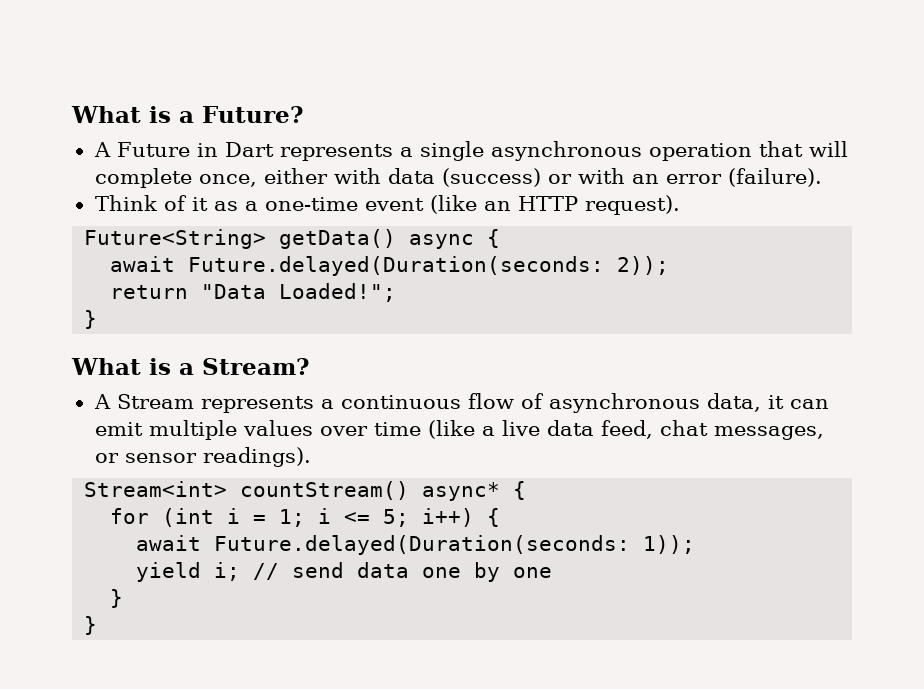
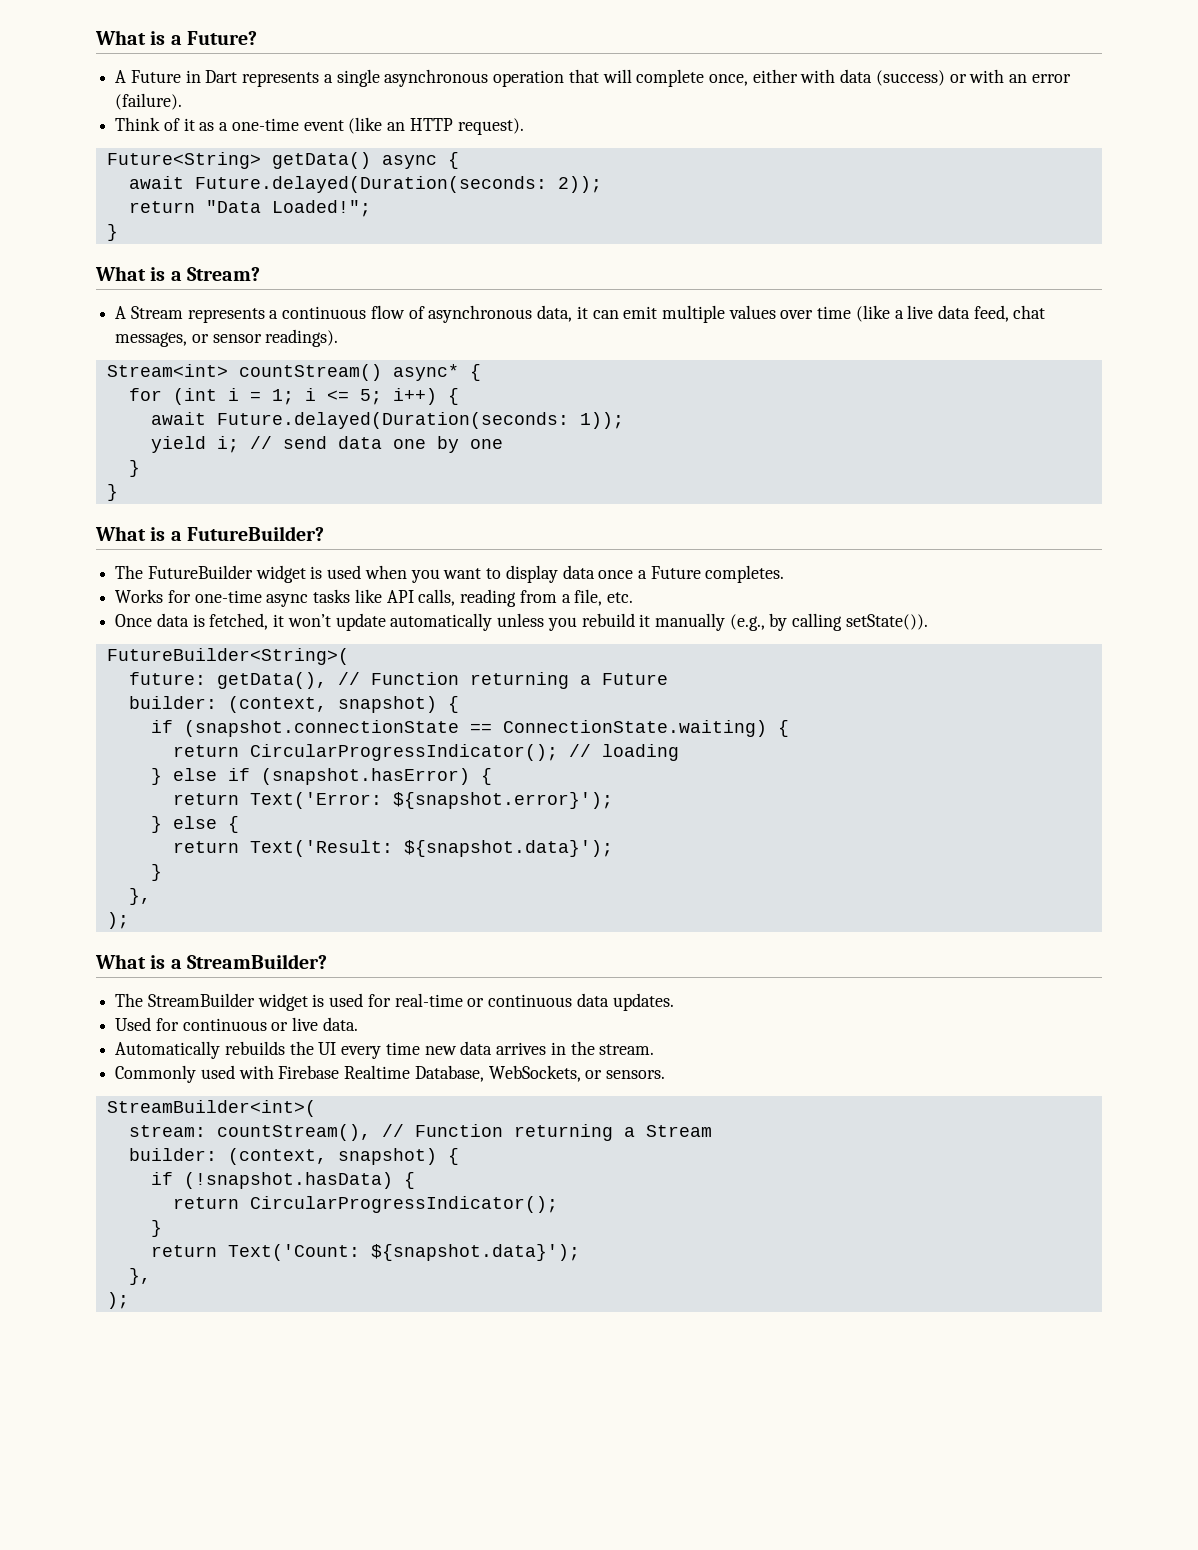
+ What is a FutureBuilder?
+ The FutureBuilder widget is used when you want to display data once a Future completes.
+ Works for one-time async tasks like API calls, reading from a file, etc.
+ Once data is fetched, it won’t update automatically unless you rebuild it manually (e.g., by calling setState()).
+ FutureBuilder<String>(
+ future: getData(), // Function returning a Future
+ builder: (context, snapshot) {
+ if (snapshot.connectionState == ConnectionState.waiting) {
+ return CircularProgressIndicator(); // loading
+ } else if (snapshot.hasError) {
+ return Text('Error: ${snapshot.error}');
+ } else {
+ return Text('Result: ${snapshot.data}');
+ }
+ },
+ );
+ What is a StreamBuilder?
+ The StreamBuilder widget is used for real-time or continuous data updates.
+ Used for continuous or live data.
+ Automatically rebuilds the UI every time new data arrives in the stream.
+ Commonly used with Firebase Realtime Database, WebSockets, or sensors.
+ StreamBuilder<int>(
+ stream: countStream(), // Function returning a Stream
+ builder: (context, snapshot) {
+ if (!snapshot.hasData) {
+ return CircularProgressIndicator();
+ }
+ return Text('Count: ${snapshot.data}');
+ },
+ );

